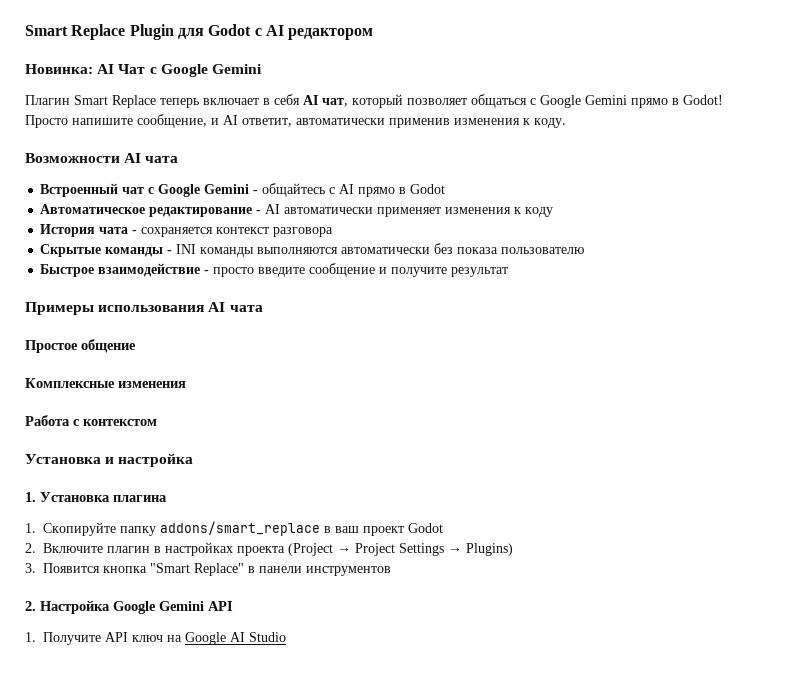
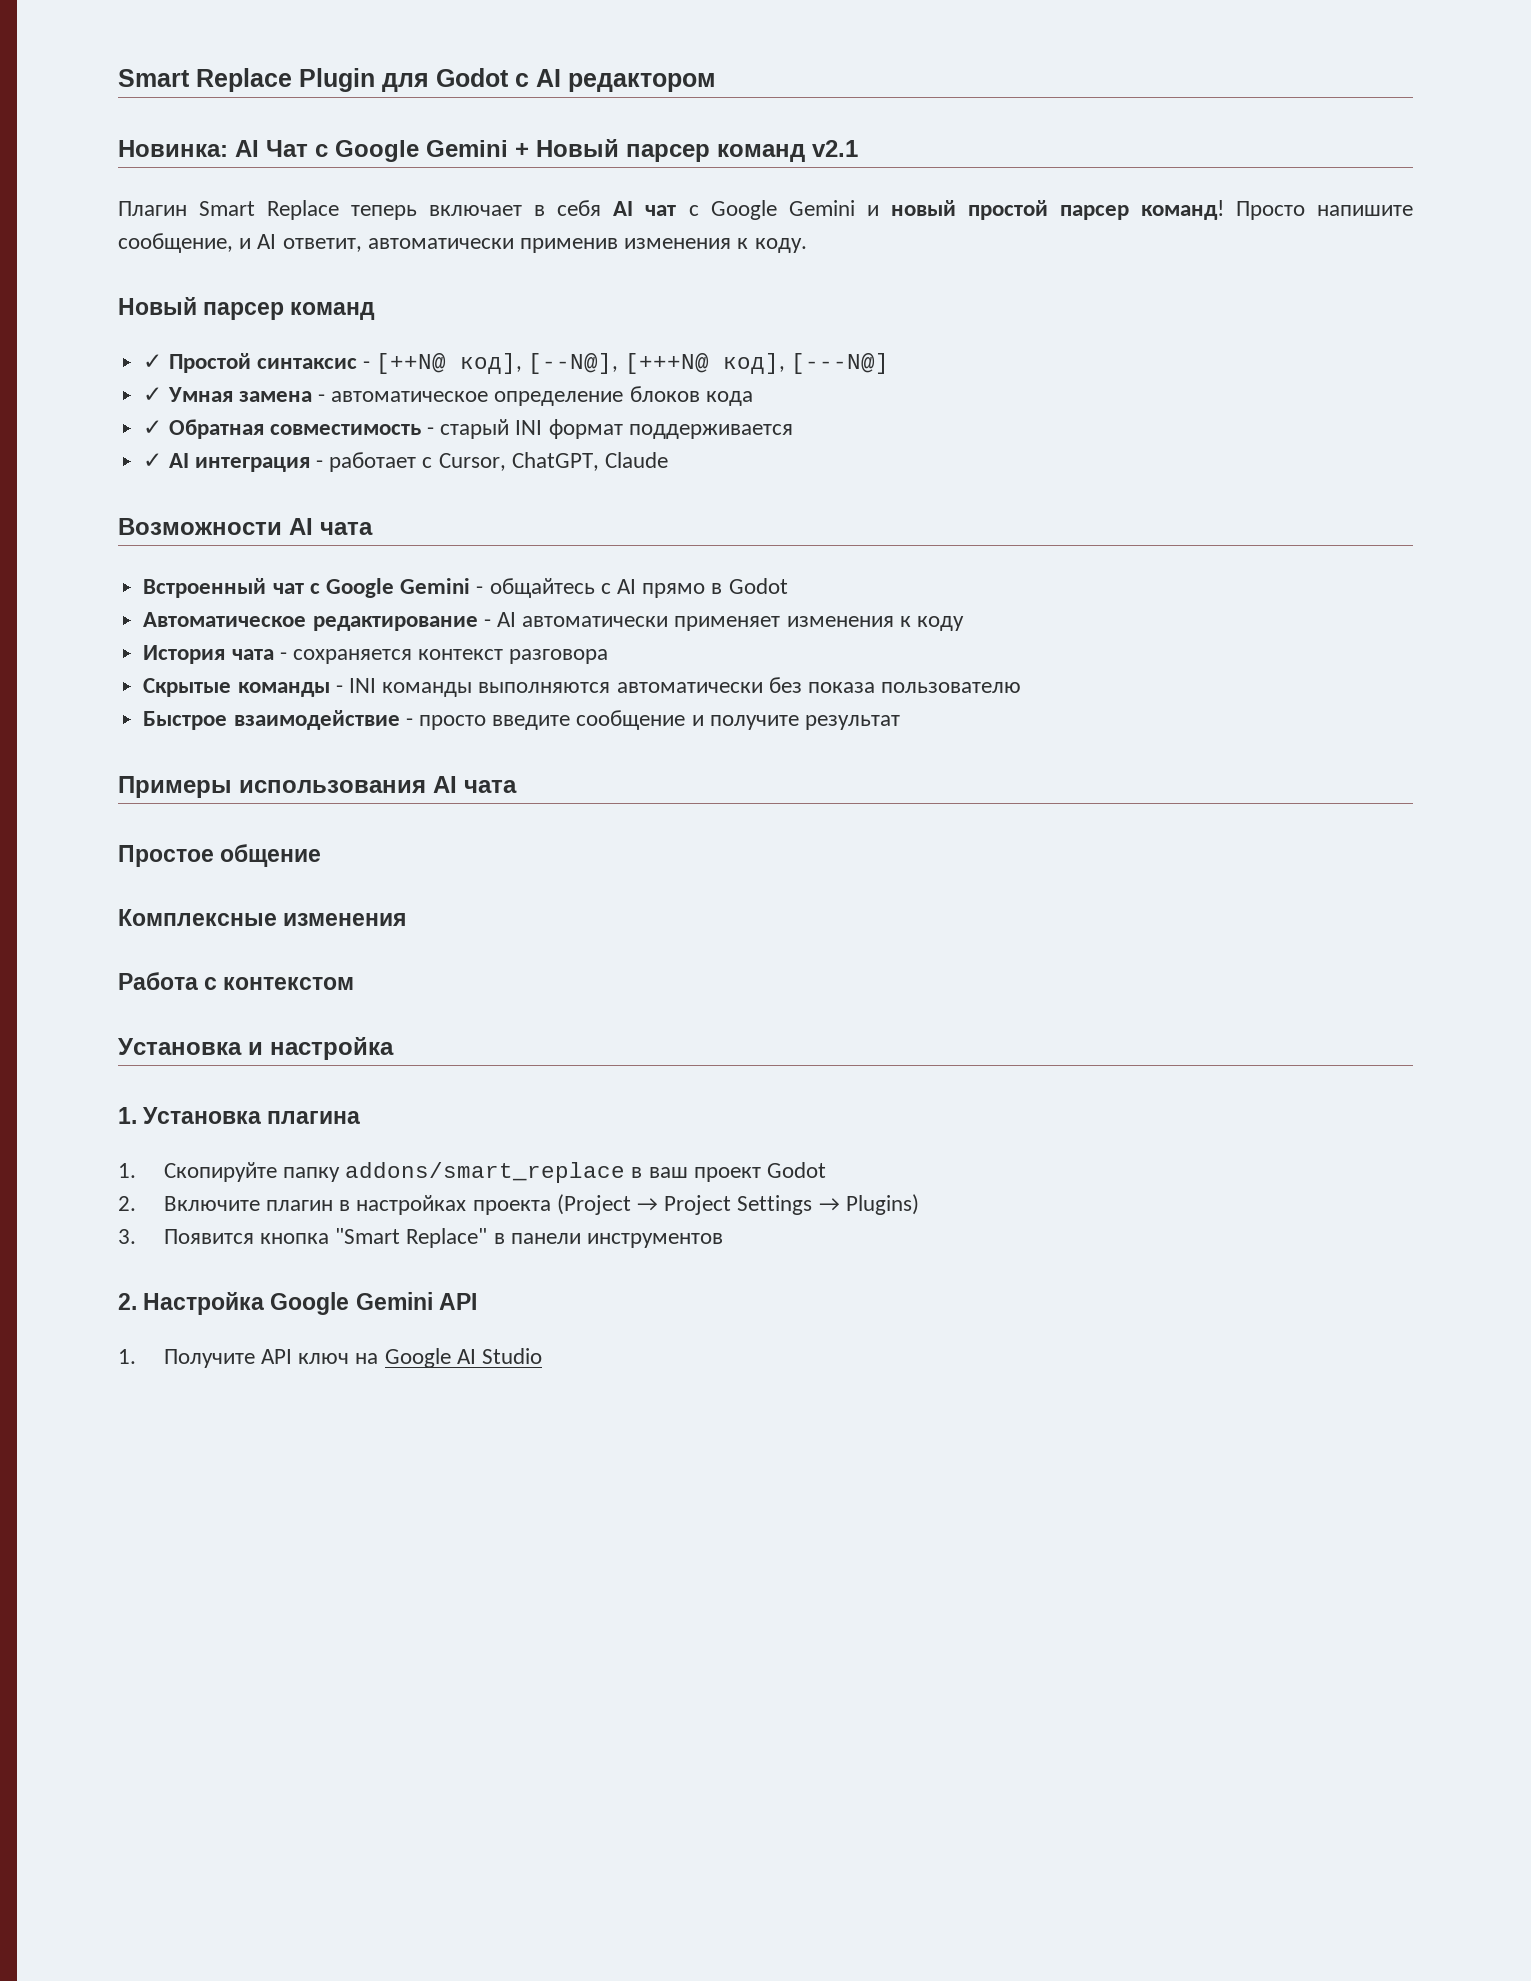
- Новинка: AI Чат с Google Gemini
+ Новинка: AI Чат с Google Gemini + Новый парсер команд v2.1
- Плагин Smart Replace теперь включает в себя AI чат, который позволяет общаться с Google Gemini прямо в Godot!
+ Плагин Smart Replace теперь включает в себя AI чат с Google Gemini и новый простой парсер команд!
  Просто напишите сообщение, и AI ответит, автоматически применив изменения к коду.
+ Новый парсер команд
+ ✓ Простой синтаксис - [++N@ код], [--N@], [+++N@ код], [---N@]
+ ✓ Умная замена - автоматическое определение блоков кода
+ ✓ Обратная совместимость - старый INI формат поддерживается
+ ✓ AI интеграция - работает с Cursor, ChatGPT, Claude

